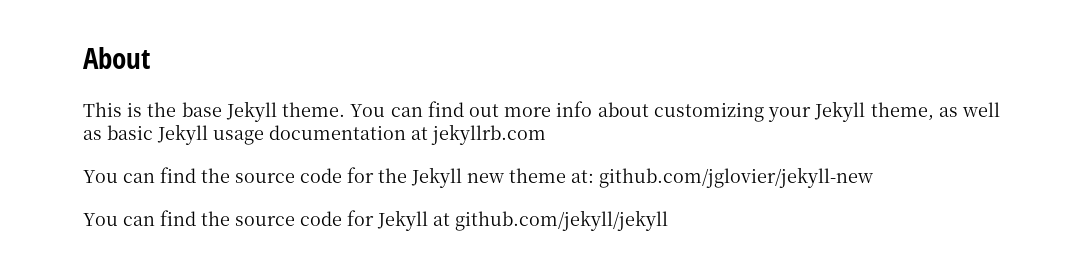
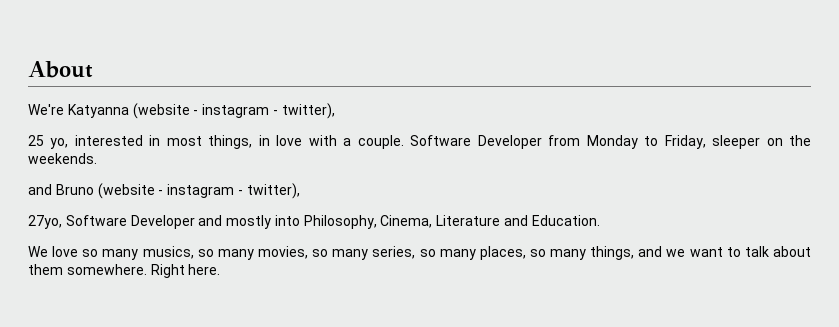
- This is the base Jekyll theme. You can find out more info about customizing your Jekyll theme, as well as basic Jekyll usage documentation at jekyllrb.com
- You can find the source code for the Jekyll new theme at: github.com/jglovier/jekyll-new
- You can find the source code for Jekyll at github.com/jekyll/jekyll
+ We're Katyanna (website - instagram - twitter),
+ 25 yo, interested in most things, in love with a couple. Software Developer from Monday to Friday, sleeper on the weekends.
+ and Bruno (website - instagram - twitter),
+ 27yo, Software Developer and mostly into Philosophy, Cinema, Literature and Education.
+ We love so many musics, so many movies, so many series, so many places, so many things, and we want to talk about them somewhere. Right here.

